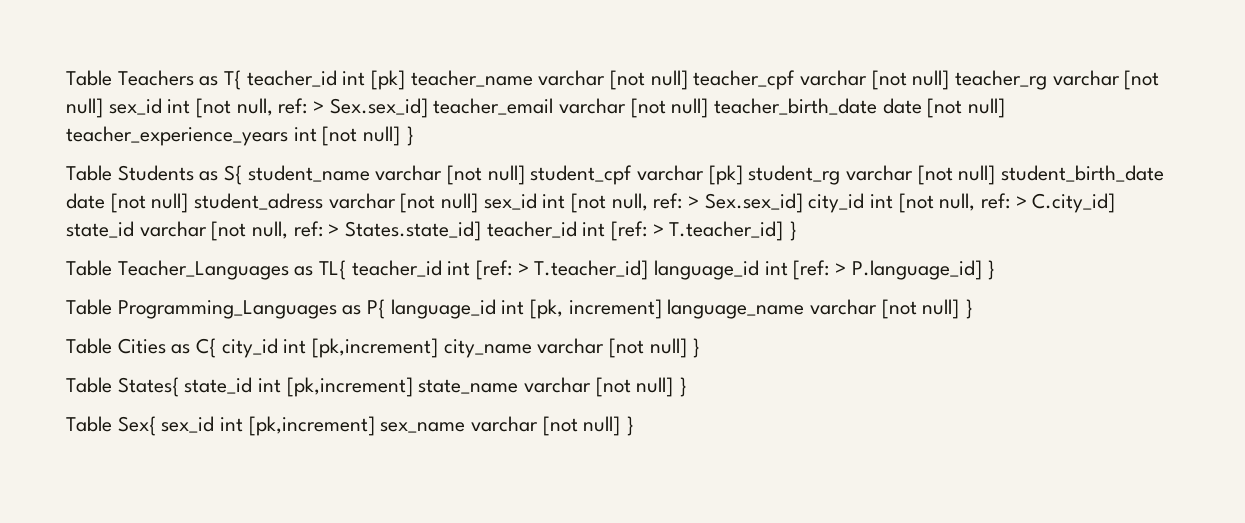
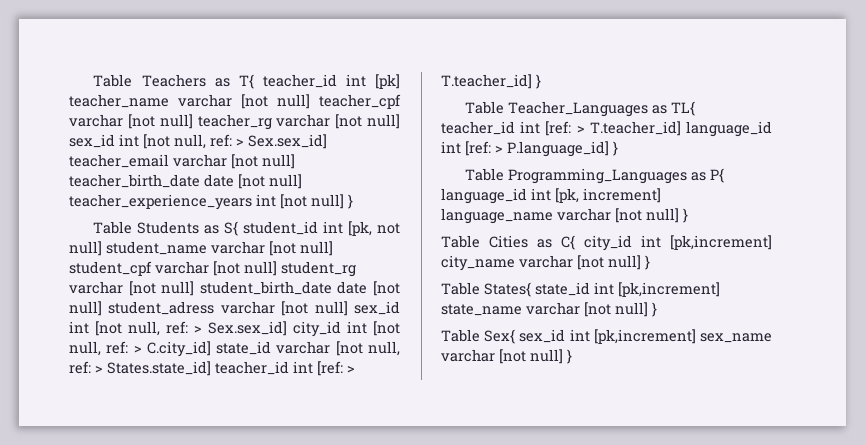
- Table Students as S{ student_name varchar [not null] student_cpf varchar [pk] student_rg varchar [not null] student_birth_date date [not null] student_adress varchar [not null] sex_id int [not null, ref: > Sex.sex_id] city_id int [not null, ref: > C.city_id] state_id varchar [not null, ref: > States.state_id] teacher_id int [ref: > T.teacher_id] }
+ Table Students as S{ student_id int [pk, not null] student_name varchar [not null] student_cpf varchar [not null] student_rg varchar [not null] student_birth_date date [not null] student_adress varchar [not null] sex_id int [not null, ref: > Sex.sex_id] city_id int [not null, ref: > C.city_id] state_id varchar [not null, ref: > States.state_id] teacher_id int [ref: > T.teacher_id] }

